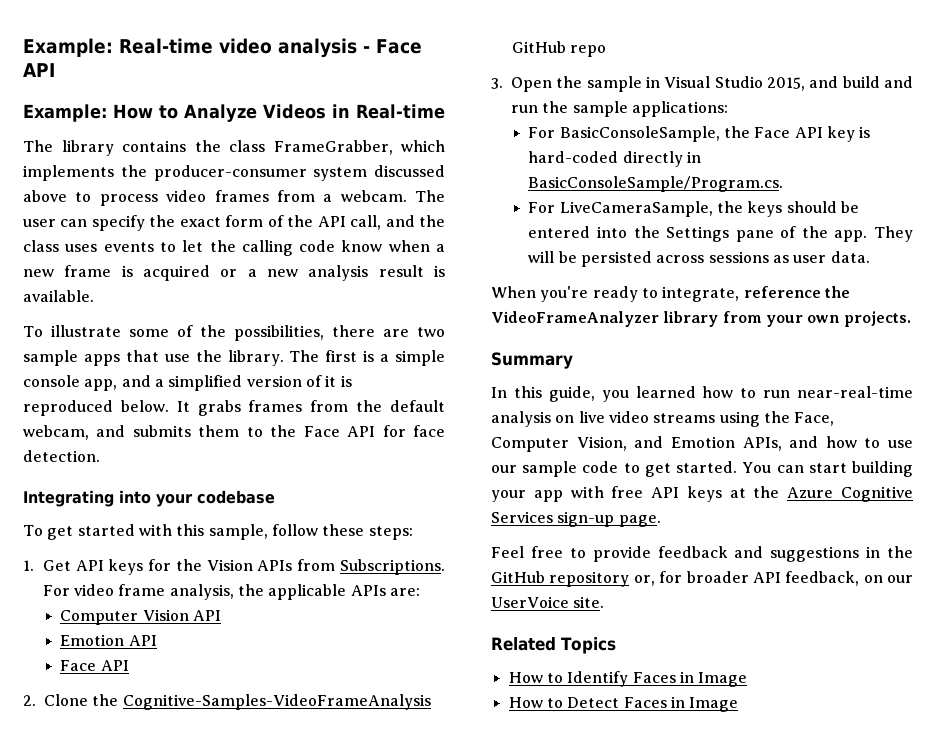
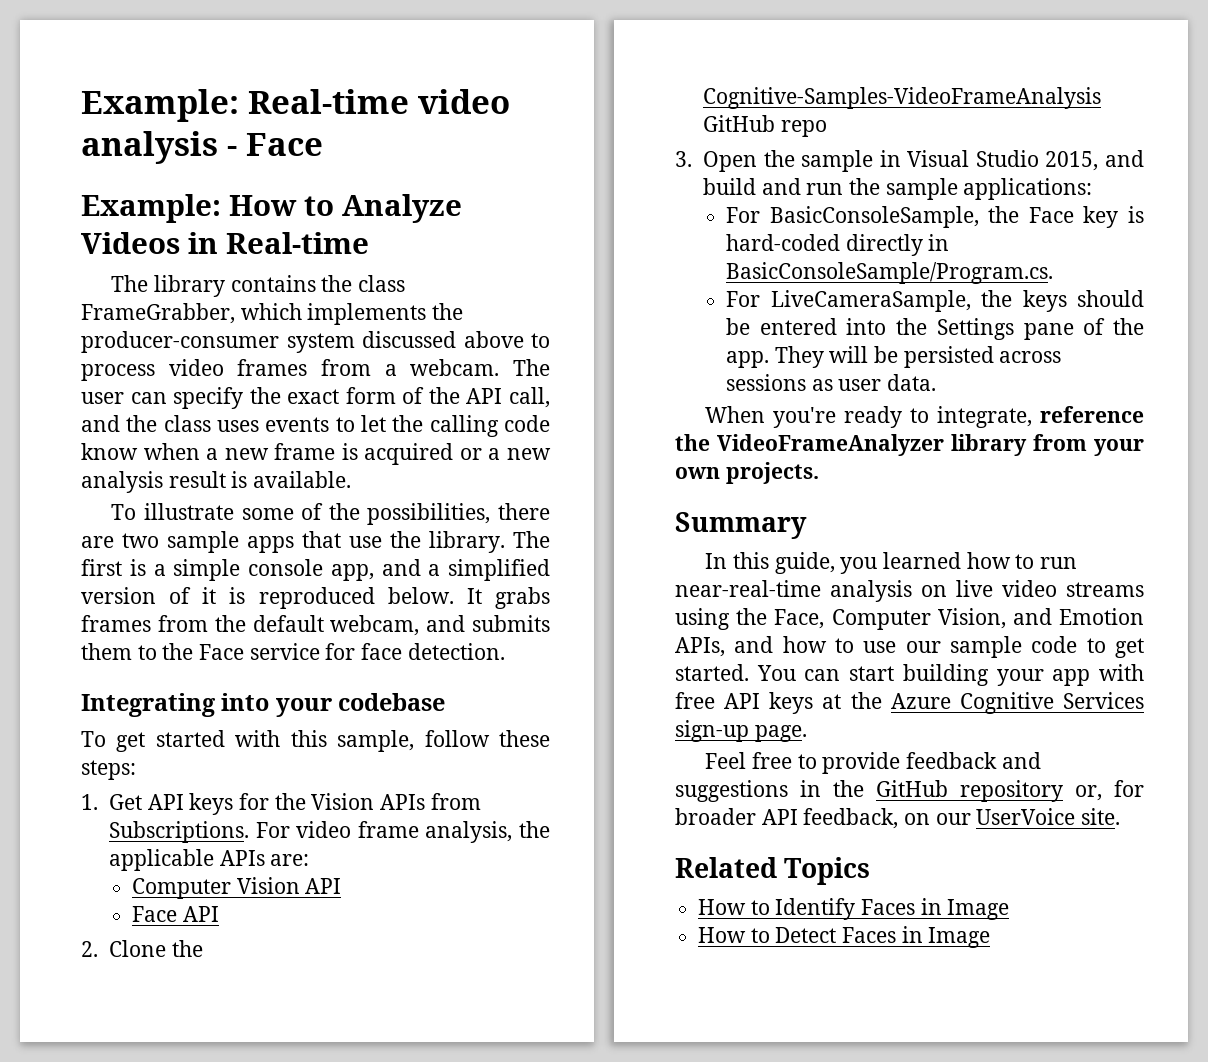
- Example: Real-time video analysis - Face API
+ Example: Real-time video analysis - Face
- It grabs frames from the default webcam, and submits them to the Face API for face detection.
+ It grabs frames from the default webcam, and submits them to the Face service for face detection.
- Emotion API
- For BasicConsoleSample, the Face API key is hard-coded directly in BasicConsoleSample/Program.cs.
+ For BasicConsoleSample, the Face key is hard-coded directly in BasicConsoleSample/Program.cs.

